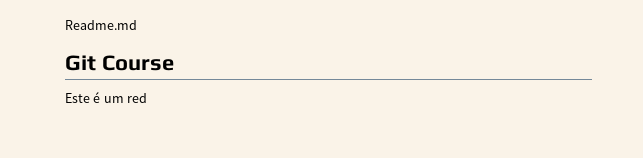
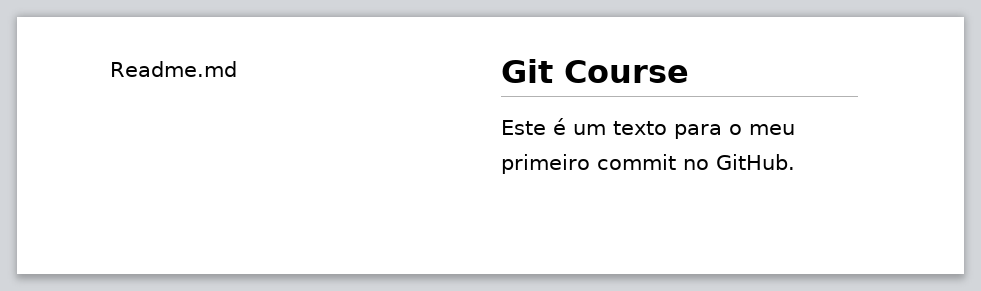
- Este é um red
+ Este é um texto para o meu primeiro commit no GitHub.

